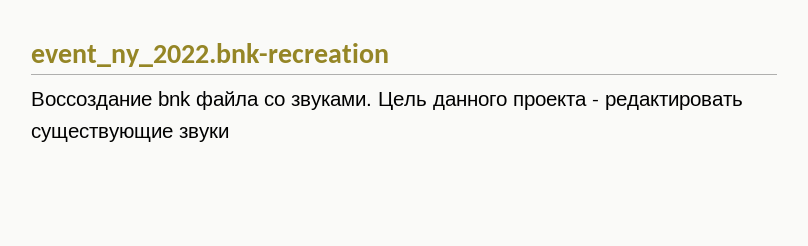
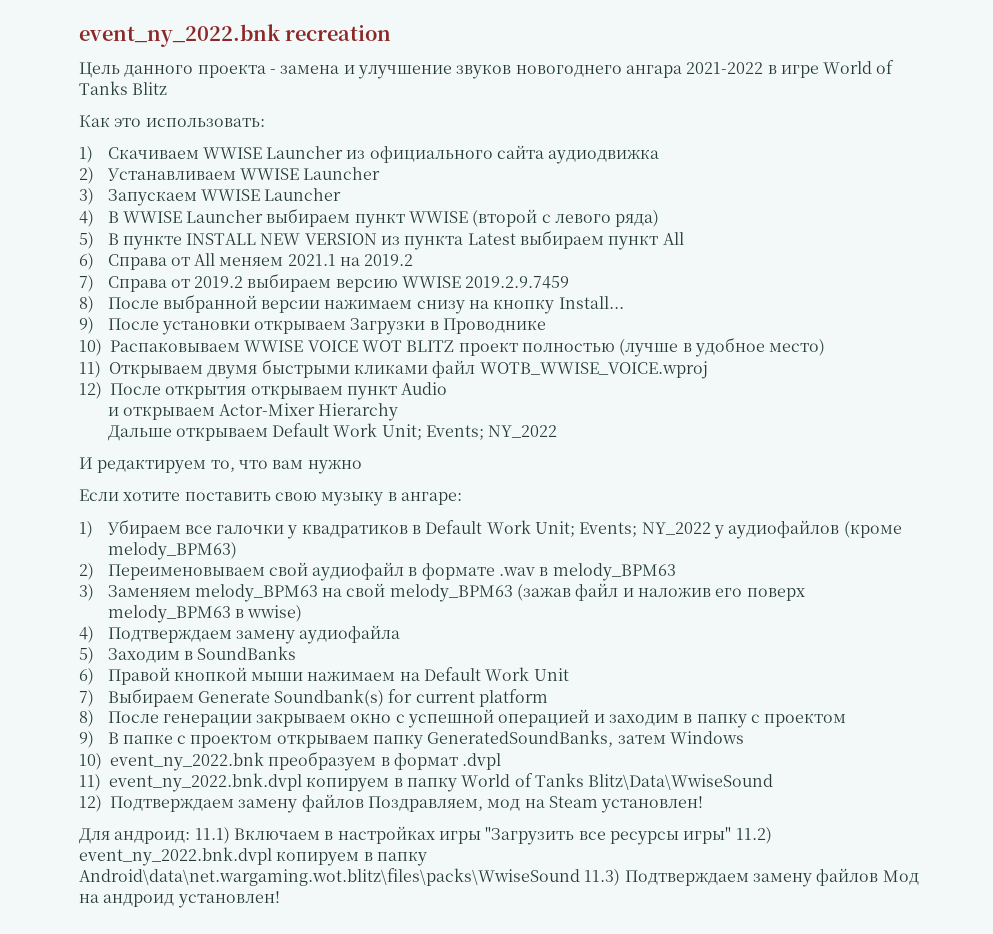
- event_ny_2022.bnk-recreation
- Воссоздание bnk файла со звуками. Цель данного проекта - редактировать существующие звуки
+ event_ny_2022.bnk recreation
+ Цель данного проекта - замена и улучшение звуков новогоднего ангара 2021-2022 в игре World of Tanks Blitz
+ Как это использовать:
+ 1) Скачиваем WWISE Launcher из официального сайта аудиодвижка
+ 2) Устанавливаем WWISE Launcher
+ 3) Запускаем WWISE Launcher
+ 4) В WWISE Launcher выбираем пункт WWISE (второй с левого ряда)
+ 5) В пункте INSTALL NEW VERSION из пункта Latest выбираем пункт All
+ 6) Справа от All меняем 2021.1 на 2019.2
+ 7) Справа от 2019.2 выбираем версию WWISE 2019.2.9.7459
+ 8) После выбранной версии нажимаем снизу на кнопку Install...
+ 9) После установки открываем Загрузки в Проводнике
+ 10) Распаковываем WWISE VOICE WOT BLITZ проект полностью (лучше в удобное место)
+ 11) Открываем двумя быстрыми кликами файл WOTB_WWISE_VOICE.wproj
+ 12) После открытия открываем пункт Audio
+ и открываем Actor-Mixer Hierarchy
+ Дальше открываем Default Work Unit; Events; NY_2022
+ И редактируем то, что вам нужно
+ Если хотите поставить свою музыку в ангаре:
+ 1) Убираем все галочки у квадратиков в Default Work Unit; Events; NY_2022 у аудиофайлов (кроме melody_BPM63)
+ 2) Переименовываем свой аудиофайл в формате .wav в melody_BPM63
+ 3) Заменяем melody_BPM63 на свой melody_BPM63 (зажав файл и наложив его поверх melody_BPM63 в wwise)
+ 4) Подтверждаем замену аудиофайла
+ 5) Заходим в SoundBanks
+ 6) Правой кнопкой мыши нажимаем на Default Work Unit
+ 7) Выбираем Generate Soundbank(s) for current platform
+ 8) После генерации закрываем окно с успешной операцией и заходим в папку с проектом
+ 9) В папке с проектом открываем папку GeneratedSoundBanks, затем Windows
+ 10) event_ny_2022.bnk преобразуем в формат .dvpl
+ 11) event_ny_2022.bnk.dvpl копируем в папку World of Tanks Blitz\Data\WwiseSound
+ 12) Подтверждаем замену файлов Поздравляем, мод на Steam установлен!
+ Для андроид: 11.1) Включаем в настройках игры "Загрузить все ресурсы игры" 11.2) event_ny_2022.bnk.dvpl копируем в папку Android\data\net.wargaming.wot.blitz\files\packs\WwiseSound 11.3) Подтверждаем замену файлов Мод на андроид установлен!

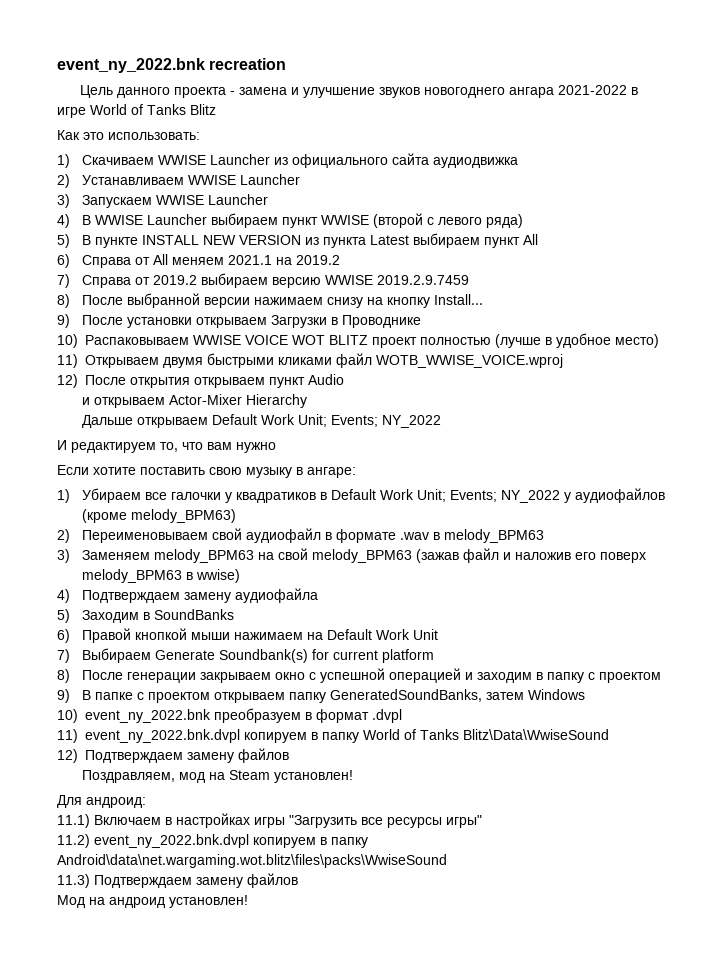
- 12) Подтверждаем замену файлов Поздравляем, мод на Steam установлен!
+ 12) Подтверждаем замену файлов
+ Поздравляем, мод на Steam установлен!
- Для андроид: 11.1) Включаем в настройках игры "Загрузить все ресурсы игры" 11.2) event_ny_2022.bnk.dvpl копируем в папку Android\data\net.wargaming.wot.blitz\files\packs\WwiseSound 11.3) Подтверждаем замену файлов Мод на андроид установлен!
+ Для андроид:
+ 11.1) Включаем в настройках игры "Загрузить все ресурсы игры"
+ 11.2) event_ny_2022.bnk.dvpl копируем в папку Android\data\net.wargaming.wot.blitz\files\packs\WwiseSound
+ 11.3) Подтверждаем замену файлов
+ Мод на андроид установлен!

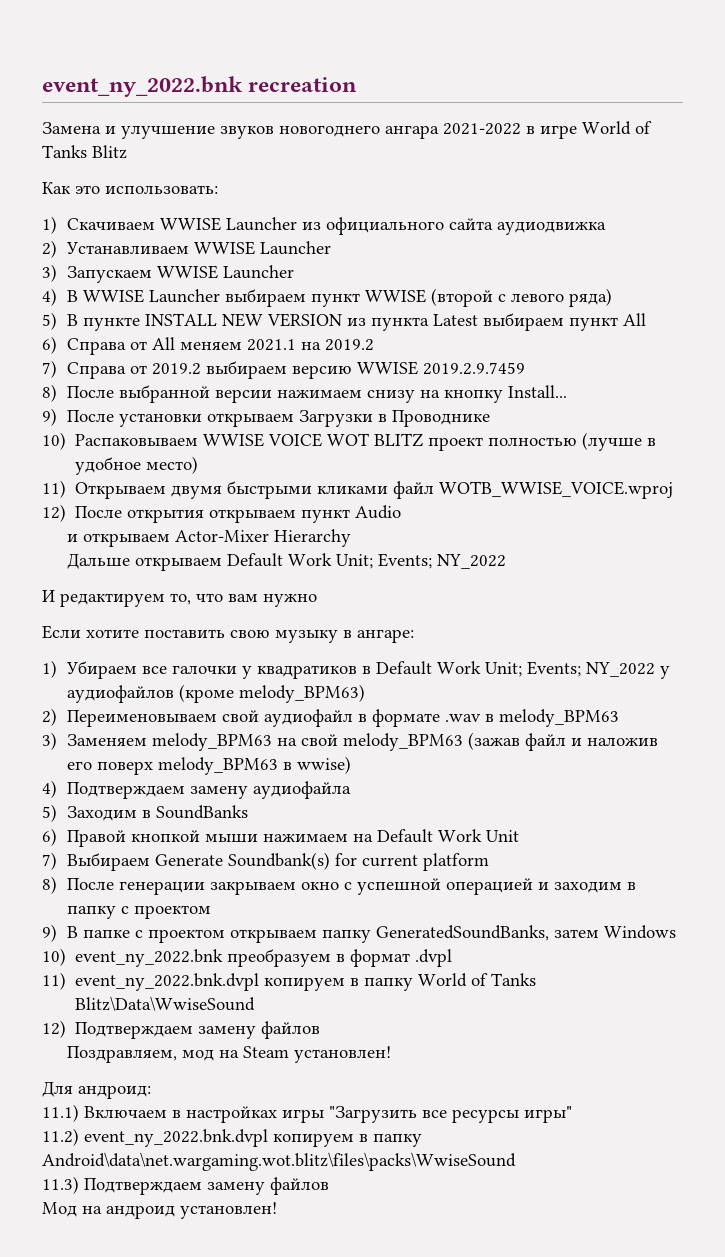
- Цель данного проекта - замена и улучшение звуков новогоднего ангара 2021-2022 в игре World of Tanks Blitz
+ Замена и улучшение звуков новогоднего ангара 2021-2022 в игре World of Tanks Blitz

